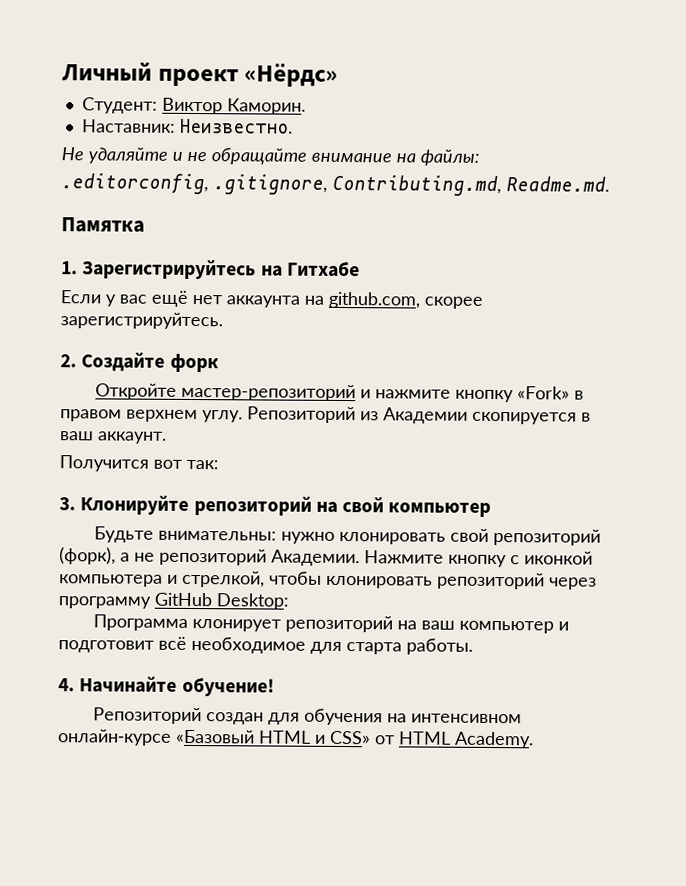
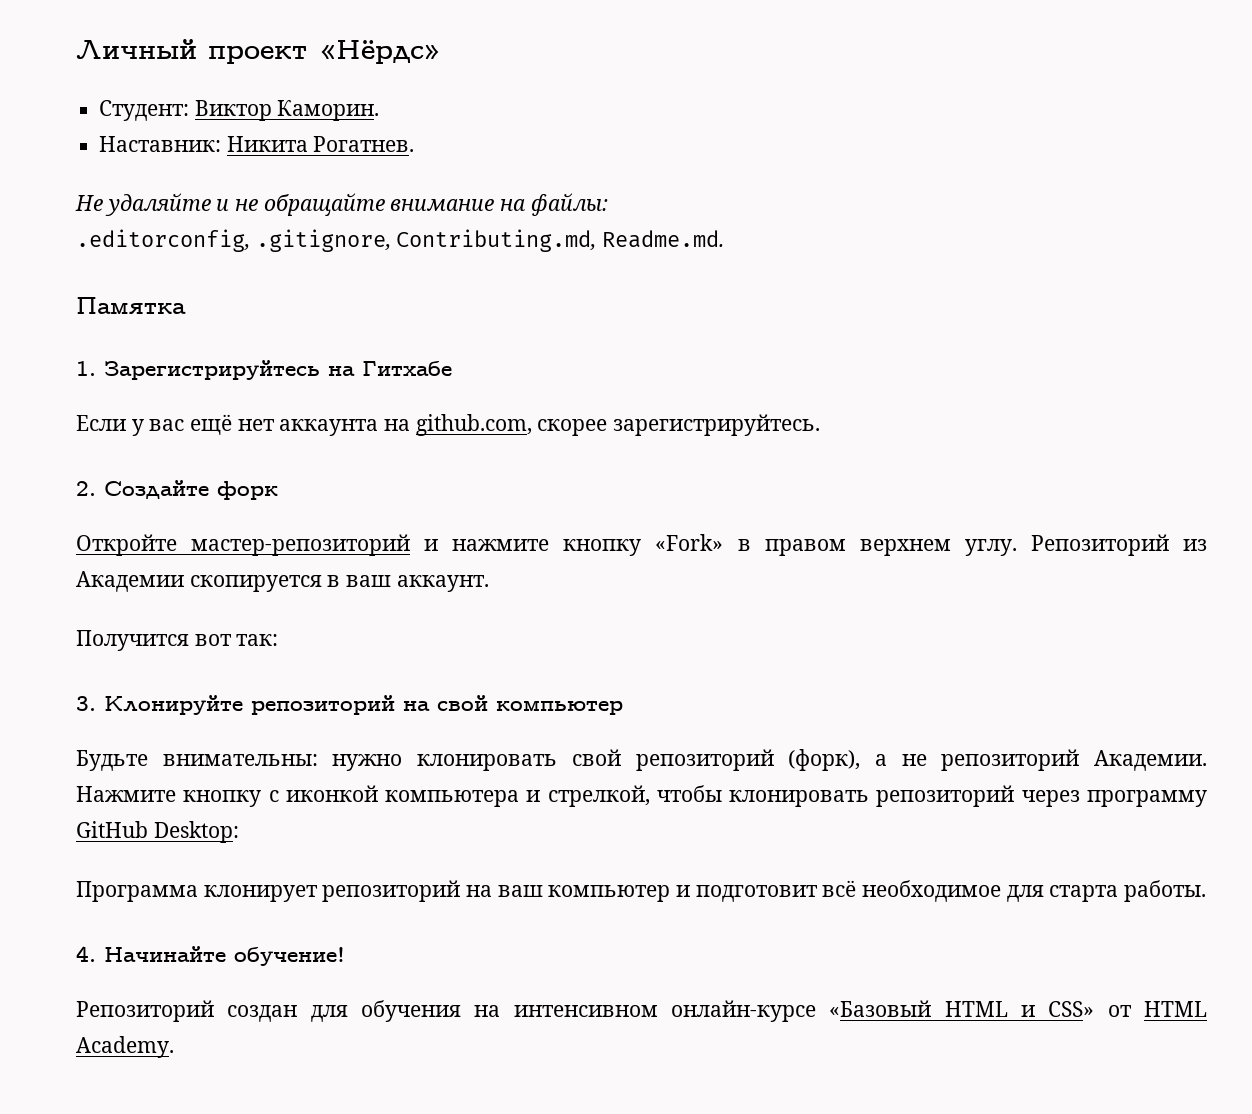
- Наставник: Неизвестно.
+ Наставник: Никита Рогатнев.

